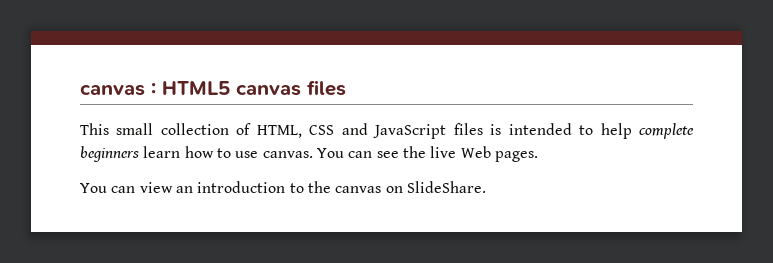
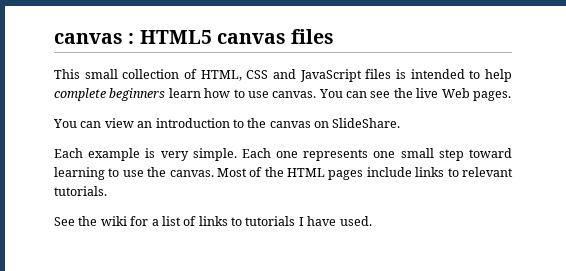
+ Each example is very simple. Each one represents one small step toward learning to use the canvas. Most of the HTML pages include links to relevant tutorials.
+ See the wiki for a list of links to tutorials I have used.

